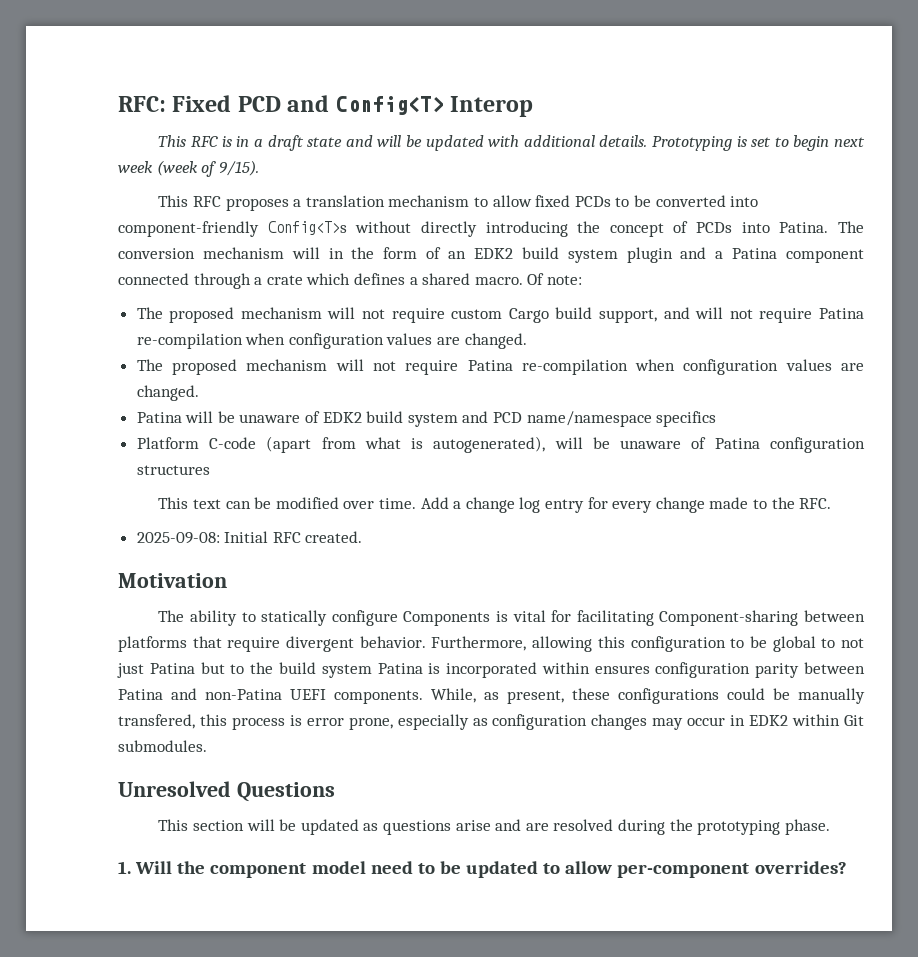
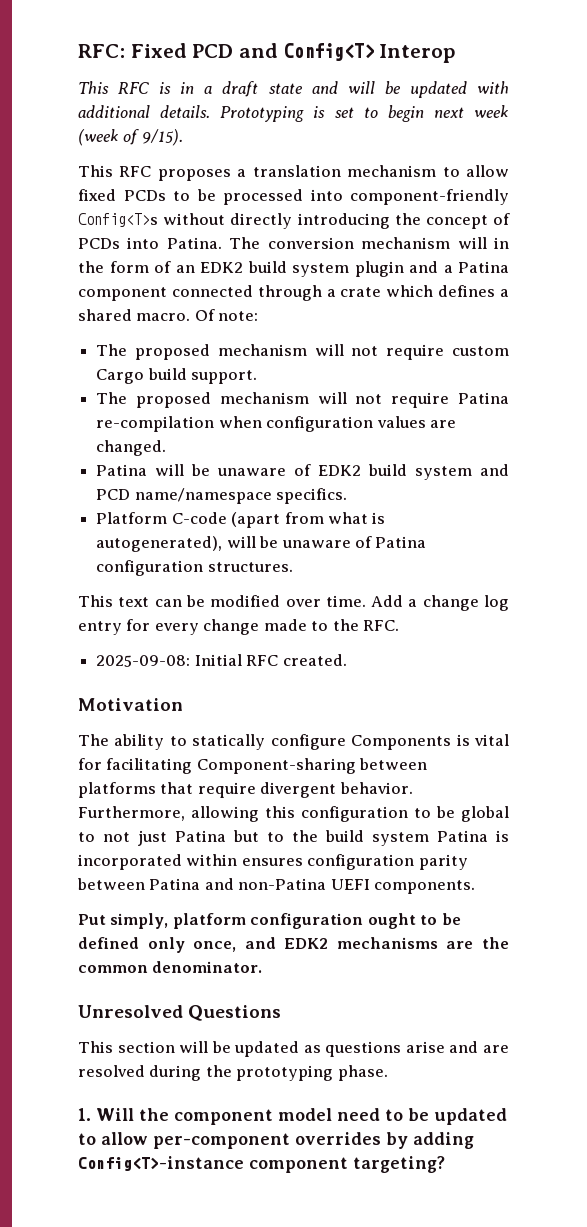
- This RFC proposes a translation mechanism to allow fixed PCDs to be converted into component-friendly Config<T>s without directly introducing the concept of PCDs into Patina.
+ This RFC proposes a translation mechanism to allow fixed PCDs to be processed into component-friendly Config<T>s without directly introducing the concept of PCDs into Patina.
- The proposed mechanism will not require custom Cargo build support, and will not require Patina re-compilation when configuration values are changed.
+ The proposed mechanism will not require custom Cargo build support.
- Patina will be unaware of EDK2 build system and PCD name/namespace specifics
+ Patina will be unaware of EDK2 build system and PCD name/namespace specifics.
- Platform C-code (apart from what is autogenerated), will be unaware of Patina configuration structures
+ Platform C-code (apart from what is autogenerated), will be unaware of Patina configuration structures.
- Furthermore, allowing this configuration to be global to not just Patina but to the build system Patina is incorporated within ensures configuration parity between Patina and non-Patina UEFI components. While, as present, these configurations could be manually transfered, this process is error prone, especially as configuration changes may occur in EDK2 within Git submodules.
+ Furthermore, allowing this configuration to be global to not just Patina but to the build system Patina is incorporated within ensures configuration parity between Patina and non-Patina UEFI components.
+ Put simply, platform configuration ought to be defined only once, and EDK2 mechanisms are the common denominator.
- 1. Will the component model need to be updated to allow per-component overrides?
+ 1. Will the component model need to be updated to allow per-component overrides by adding Config<T>-instance component targeting?

